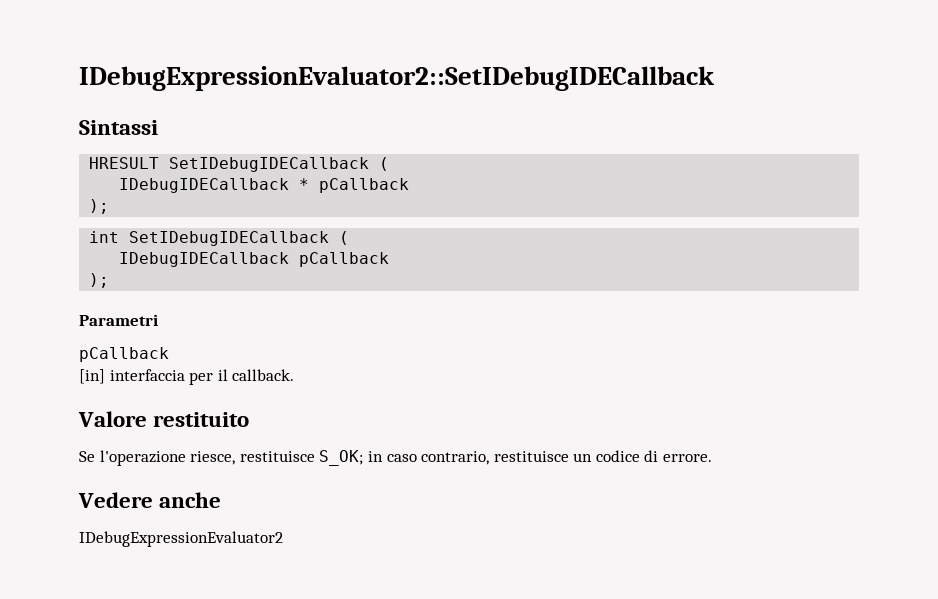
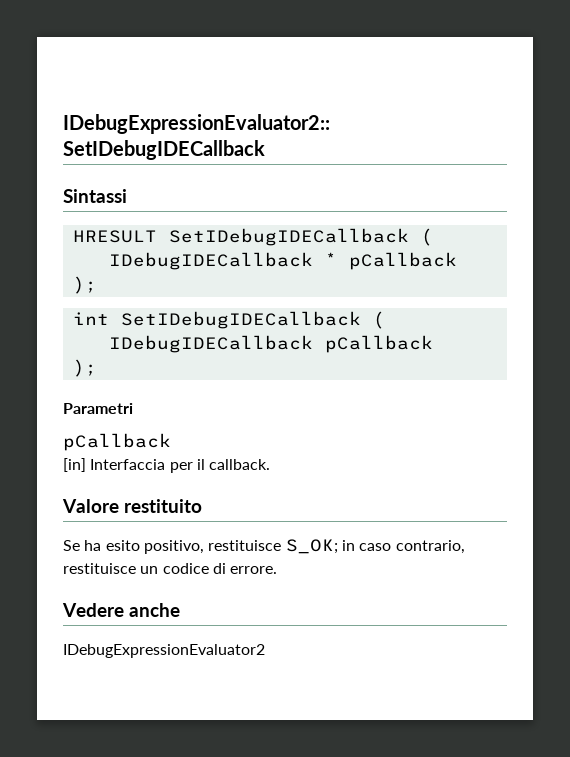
- [in] interfaccia per il callback.
+ [in] Interfaccia per il callback.
- Se l'operazione riesce, restituisce S_OK; in caso contrario, restituisce un codice di errore.
+ Se ha esito positivo, restituisce S_OK; in caso contrario, restituisce un codice di errore.

